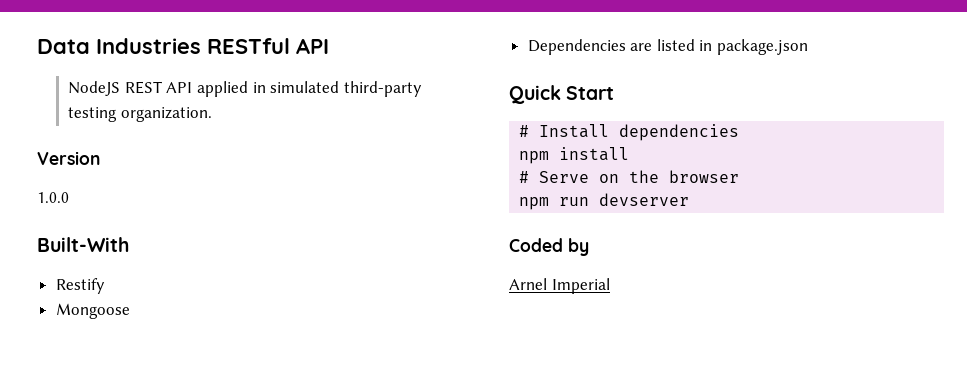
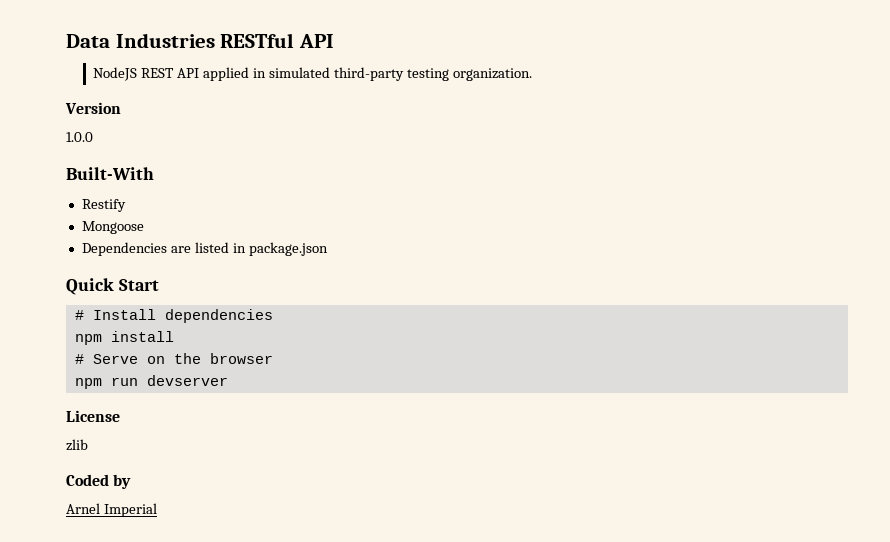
+ License
+ zlib

